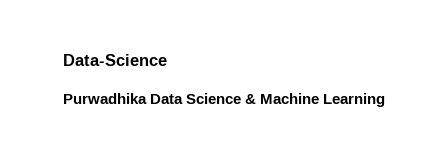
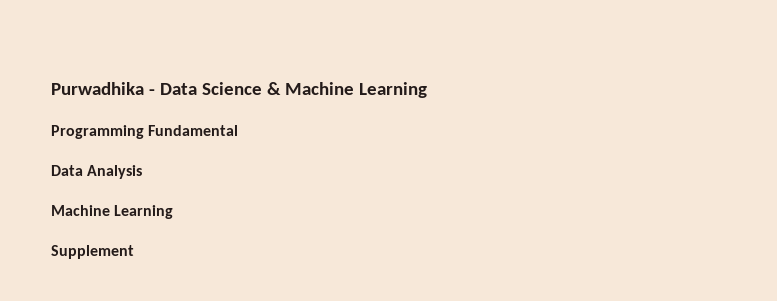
- Data-Science
- Purwadhika Data Science & Machine Learning
+ Purwadhika - Data Science & Machine Learning
+ Programming Fundamental
+ Data Analysis
+ Machine Learning
+ Supplement

